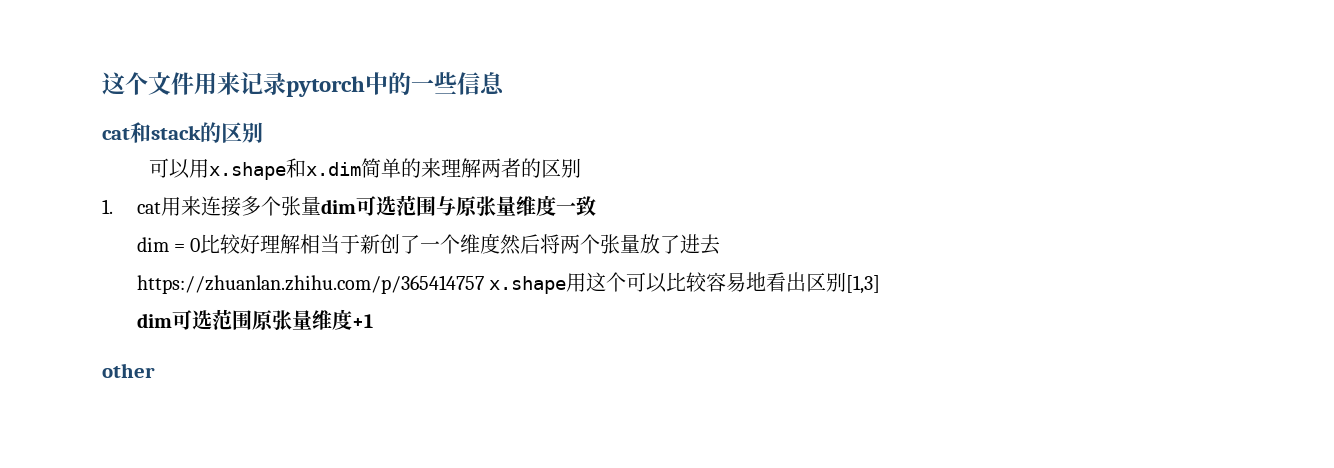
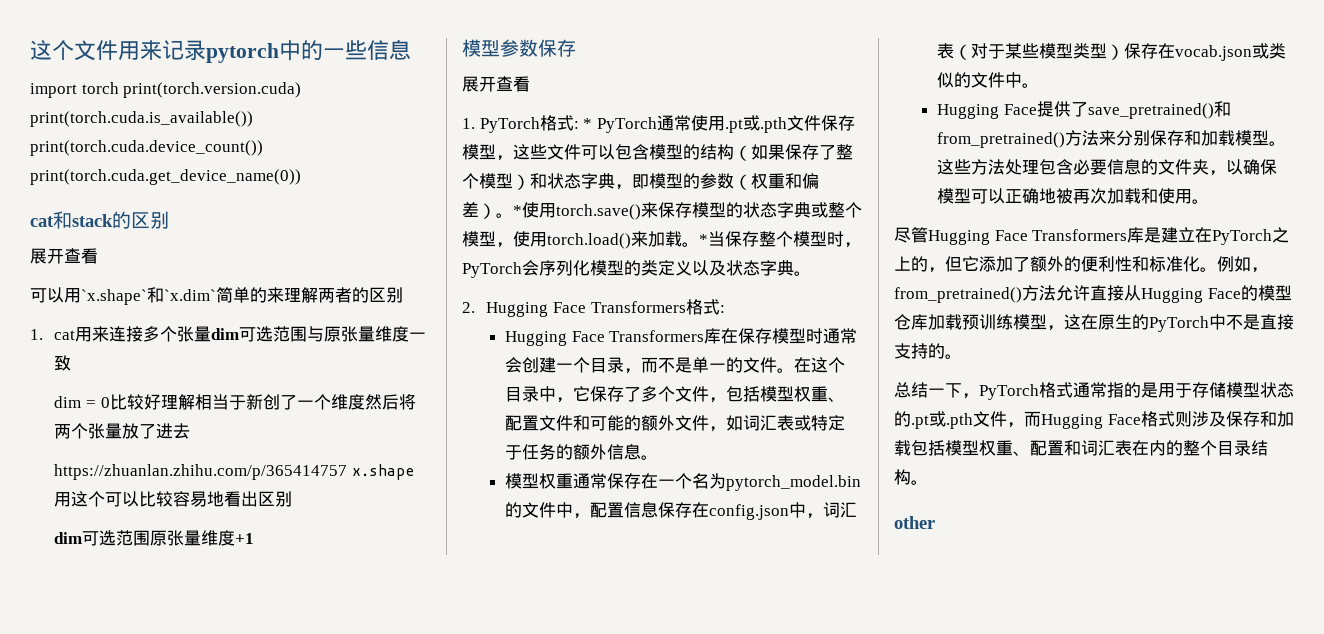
+ import torch print(torch.version.cuda) print(torch.cuda.is_available()) print(torch.cuda.device_count()) print(torch.cuda.get_device_name(0))
  cat和stack的区别
+ 展开查看
- 可以用x.shape和x.dim简单的来理解两者的区别
+ 可以用`x.shape`和`x.dim`简单的来理解两者的区别
- https://zhuanlan.zhihu.com/p/365414757 x.shape用这个可以比较容易地看出区别[1,3]
+ https://zhuanlan.zhihu.com/p/365414757 x.shape用这个可以比较容易地看出区别
+ 模型参数保存
+ 展开查看
+ 1. PyTorch格式: * PyTorch通常使用.pt或.pth文件保存模型，这些文件可以包含模型的结构（如果保存了整个模型）和状态字典，即模型的参数（权重和偏差）。*使用torch.save()来保存模型的状态字典或整个模型，使用torch.load()来加载。*当保存整个模型时，PyTorch会序列化模型的类定义以及状态字典。
+ 2. Hugging Face Transformers格式:
+ Hugging Face Transformers库在保存模型时通常会创建一个目录，而不是单一的文件。在这个目录中，它保存了多个文件，包括模型权重、配置文件和可能的额外文件，如词汇表或特定于任务的额外信息。
+ 模型权重通常保存在一个名为pytorch_model.bin的文件中，配置信息保存在config.json中，词汇表（对于某些模型类型）保存在vocab.json或类似的文件中。
+ Hugging Face提供了save_pretrained()和from_pretrained()方法来分别保存和加载模型。这些方法处理包含必要信息的文件夹，以确保模型可以正确地被再次加载和使用。
+ 尽管Hugging Face Transformers库是建立在PyTorch之上的，但它添加了额外的便利性和标准化。例如，from_pretrained()方法允许直接从Hugging Face的模型仓库加载预训练模型，这在原生的PyTorch中不是直接支持的。
+ 总结一下，PyTorch格式通常指的是用于存储模型状态的.pt或.pth文件，而Hugging Face格式则涉及保存和加载包括模型权重、配置和词汇表在内的整个目录结构。

